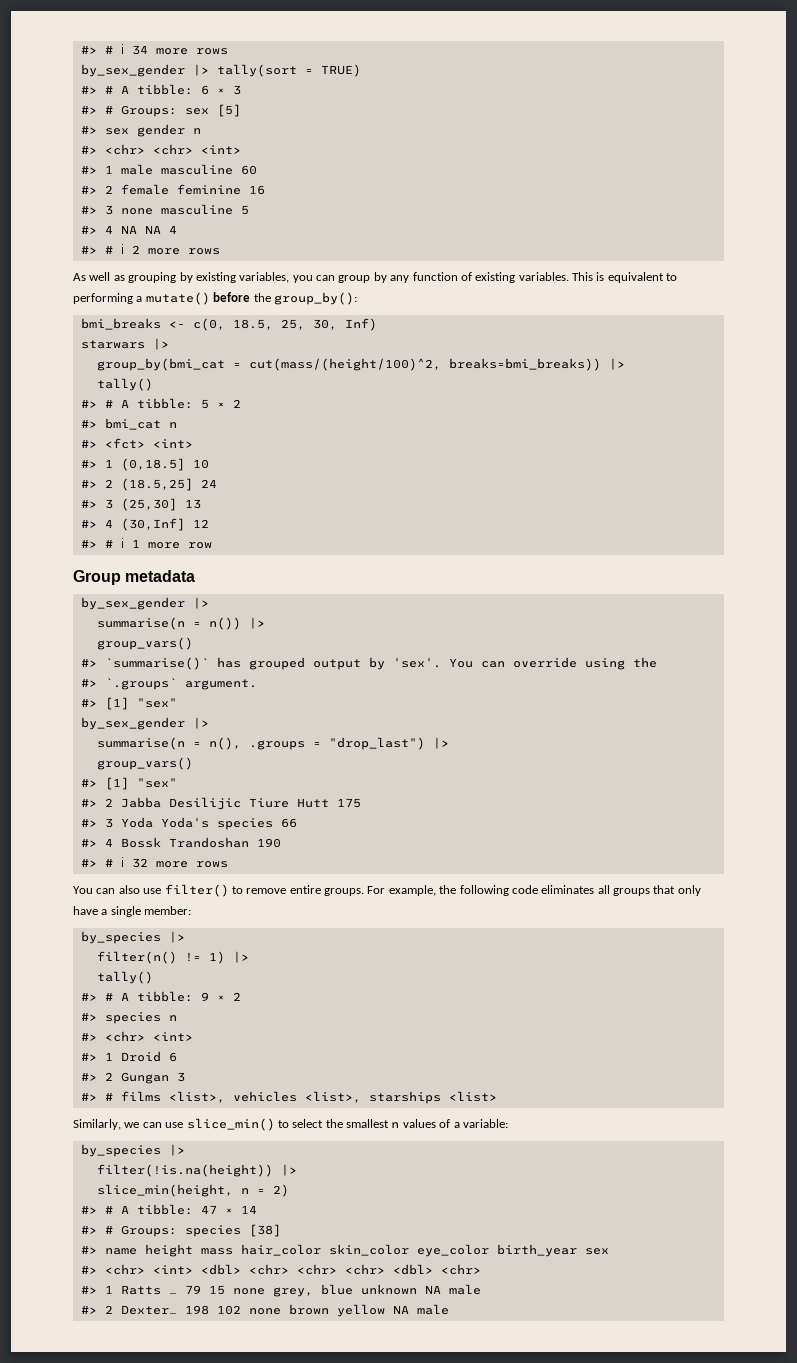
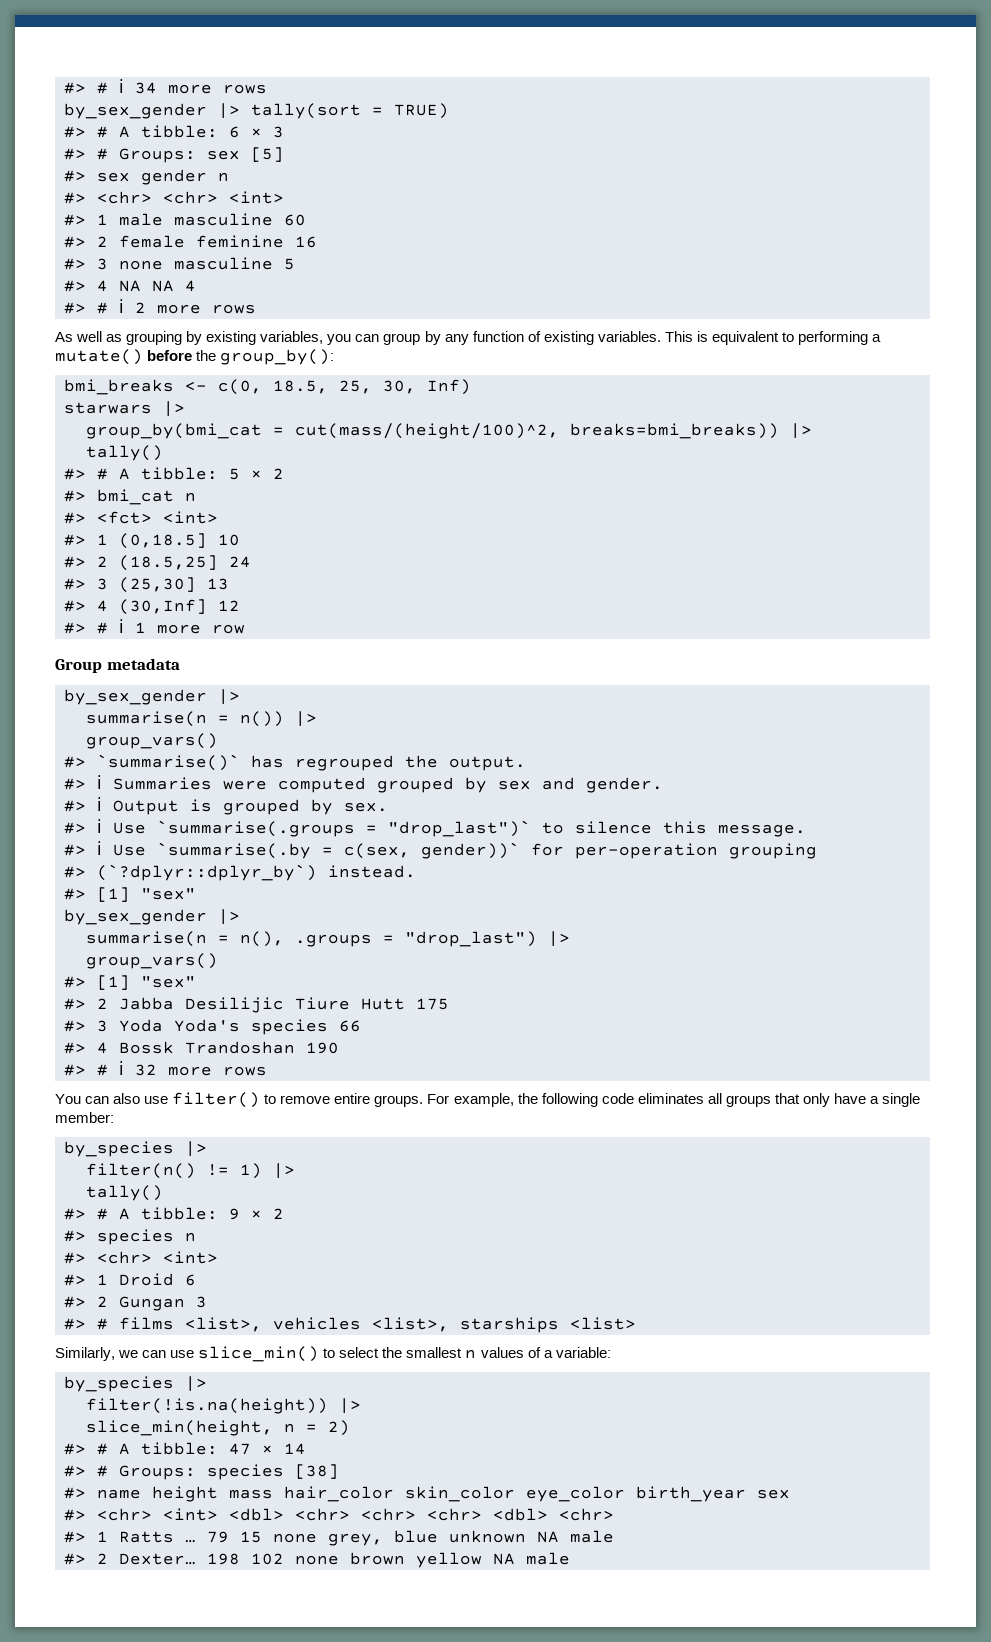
- #> `summarise()` has grouped output by 'sex'. You can override using the
- #> `.groups` argument.
+ #> `summarise()` has regrouped the output.
+ #> ℹ Summaries were computed grouped by sex and gender.
+ #> ℹ Output is grouped by sex.
+ #> ℹ Use `summarise(.groups = "drop_last")` to silence this message.
+ #> ℹ Use `summarise(.by = c(sex, gender))` for per-operation grouping
+ #> (`?dplyr::dplyr_by`) instead.

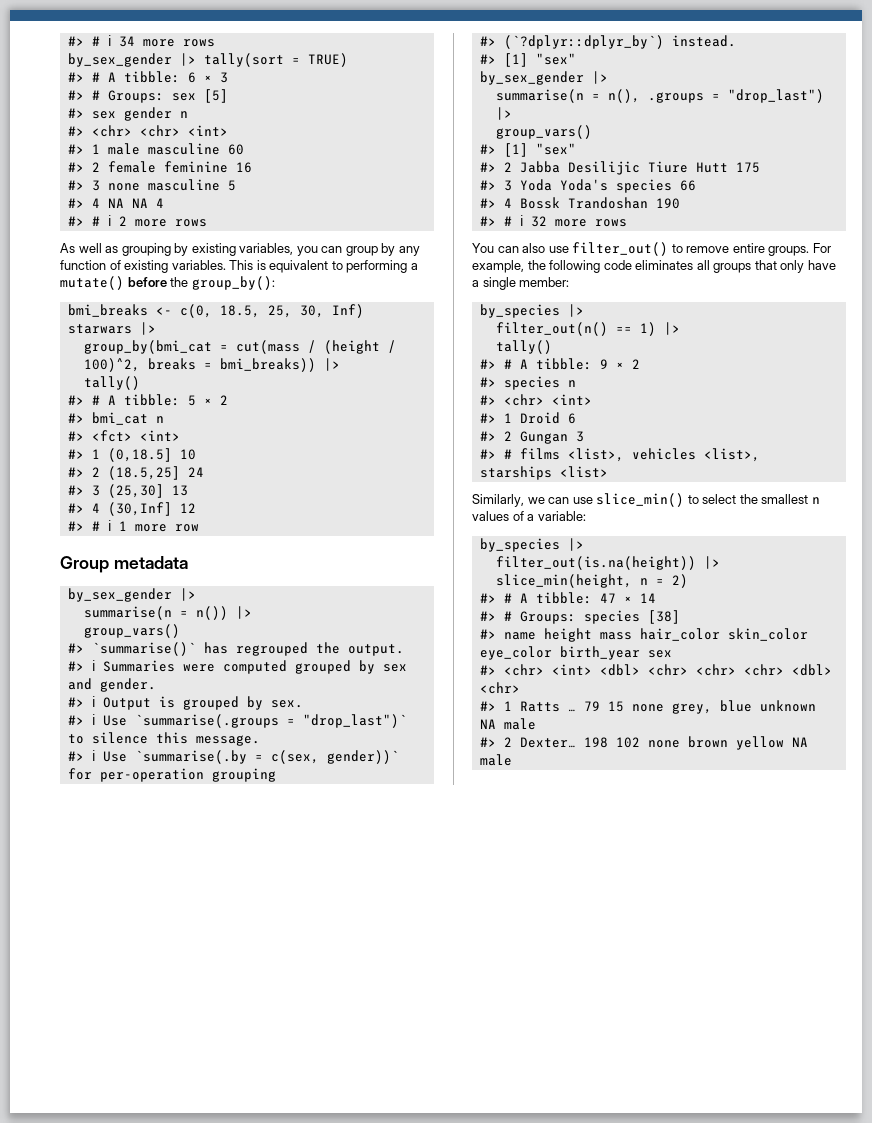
- group_by(bmi_cat = cut(mass/(height/100)^2, breaks=bmi_breaks)) |>
+ group_by(bmi_cat = cut(mass / (height / 100)^2, breaks = bmi_breaks)) |>
- You can also use filter() to remove entire groups.
+ You can also use filter_out() to remove entire groups.
- filter(n() != 1) |>
+ filter_out(n() == 1) |>
- filter(!is.na(height)) |>
+ filter_out(is.na(height)) |>

